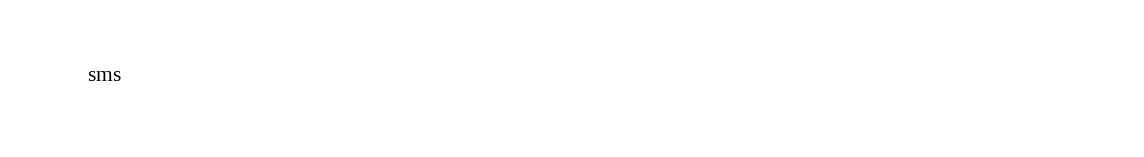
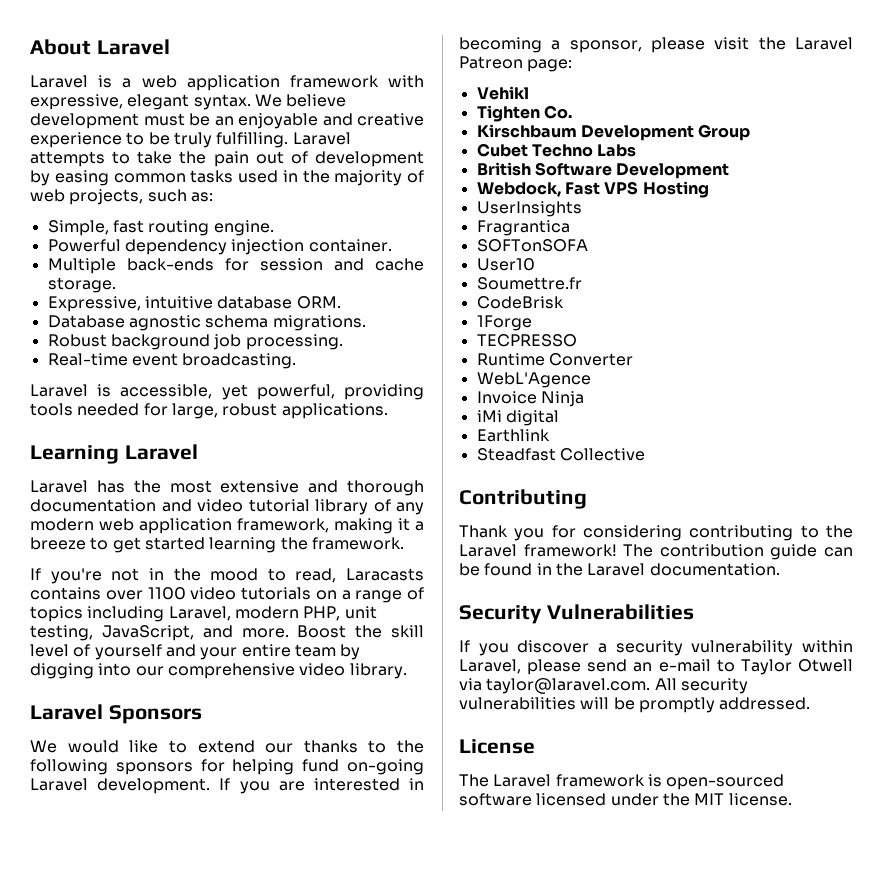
- sms
+ About Laravel
+ Laravel is a web application framework with expressive, elegant syntax. We believe development must be an enjoyable and creative experience to be truly fulfilling. Laravel attempts to take the pain out of development by easing common tasks used in the majority of web projects, such as:
+ Simple, fast routing engine.
+ Powerful dependency injection container.
+ Multiple back-ends for session and cache storage.
+ Expressive, intuitive database ORM.
+ Database agnostic schema migrations.
+ Robust background job processing.
+ Real-time event broadcasting.
+ Laravel is accessible, yet powerful, providing tools needed for large, robust applications.
+ Learning Laravel
+ Laravel has the most extensive and thorough documentation and video tutorial library of any modern web application framework, making it a breeze to get started learning the framework.
+ If you're not in the mood to read, Laracasts contains over 1100 video tutorials on a range of topics including Laravel, modern PHP, unit testing, JavaScript, and more. Boost the skill level of yourself and your entire team by digging into our comprehensive video library.
+ Laravel Sponsors
+ We would like to extend our thanks to the following sponsors for helping fund on-going Laravel development. If you are interested in becoming a sponsor, please visit the Laravel Patreon page:
+ Vehikl
+ Tighten Co.
+ Kirschbaum Development Group
+ Cubet Techno Labs
+ British Software Development
+ Webdock, Fast VPS Hosting
+ UserInsights
+ Fragrantica
+ SOFTonSOFA
+ User10
+ Soumettre.fr
+ CodeBrisk
+ 1Forge
+ TECPRESSO
+ Runtime Converter
+ WebL'Agence
+ Invoice Ninja
+ iMi digital
+ Earthlink
+ Steadfast Collective
+ Contributing
+ Thank you for considering contributing to the Laravel framework! The contribution guide can be found in the Laravel documentation.
+ Security Vulnerabilities
+ If you discover a security vulnerability within Laravel, please send an e-mail to Taylor Otwell via taylor@laravel.com. All security vulnerabilities will be promptly addressed.
+ License
+ The Laravel framework is open-sourced software licensed under the MIT license.

